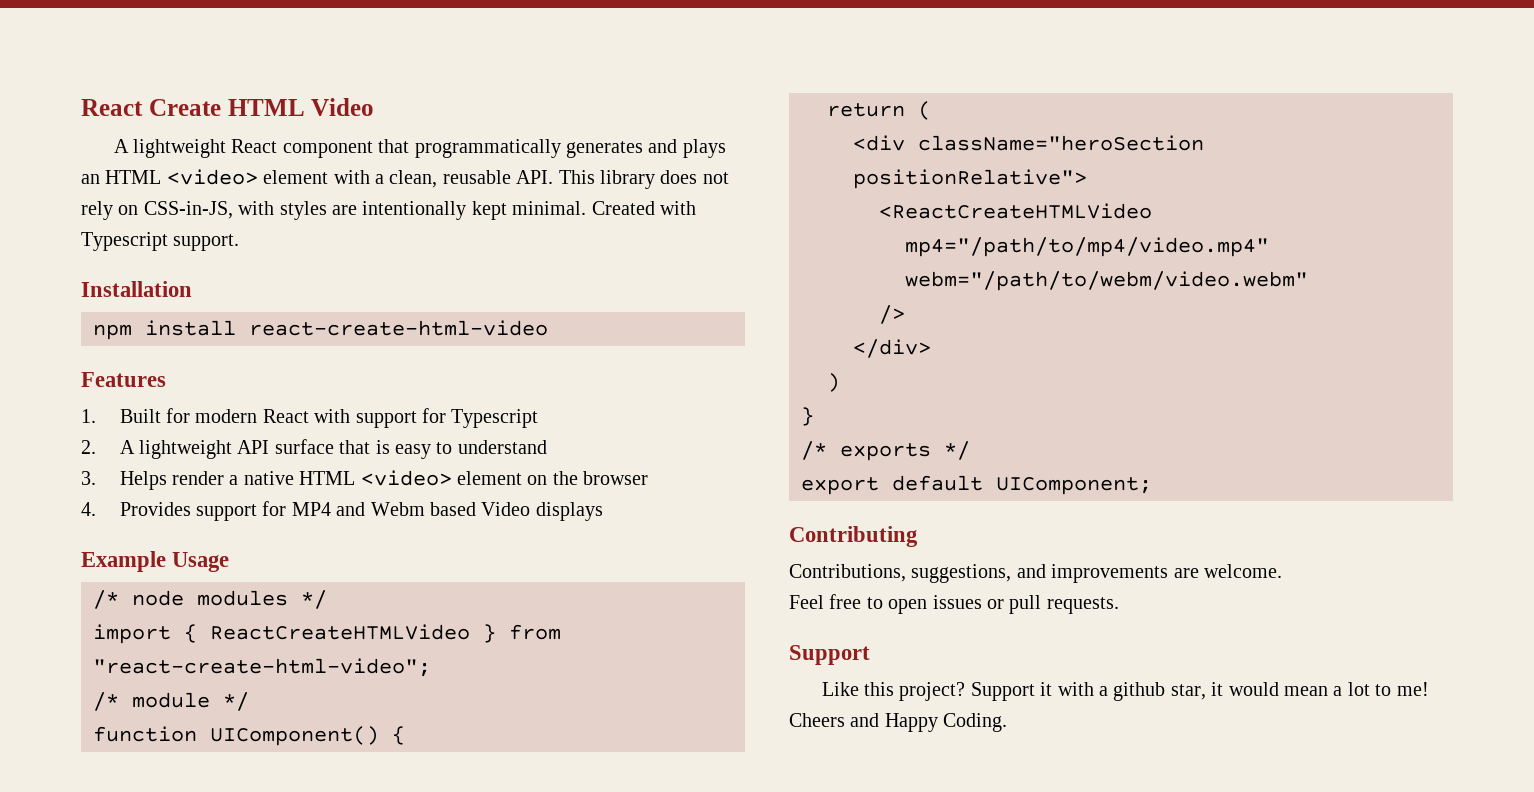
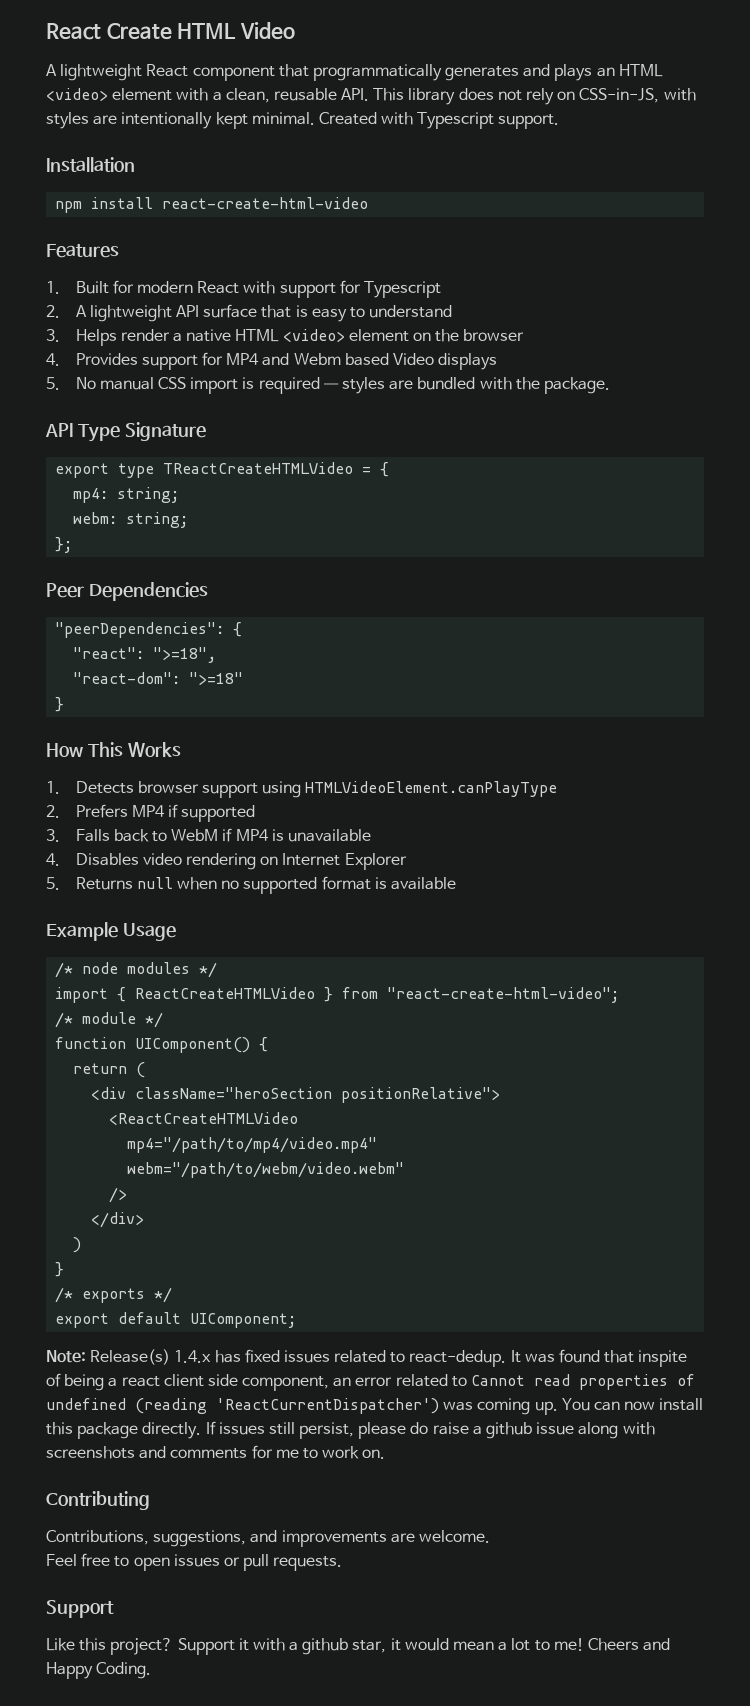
+ 5. No manual CSS import is required — styles are bundled with the package.
+ API Type Signature
+ export type TReactCreateHTMLVideo = {
+ mp4: string;
+ webm: string;
+ };
+ Peer Dependencies
+ "peerDependencies": {
+ "react": ">=18",
+ "react-dom": ">=18"
+ }
+ How This Works
+ 1. Detects browser support using HTMLVideoElement.canPlayType
+ 2. Prefers MP4 if supported
+ 3. Falls back to WebM if MP4 is unavailable
+ 4. Disables video rendering on Internet Explorer
+ 5. Returns null when no supported format is available
+ Note: Release(s) 1.4.x has fixed issues related to react-dedup. It was found that inspite of being a react client side component, an error related to Cannot read properties of undefined (reading 'ReactCurrentDispatcher') was coming up. You can now install this package directly. If issues still persist, please do raise a github issue along with screenshots and comments for me to work on.

